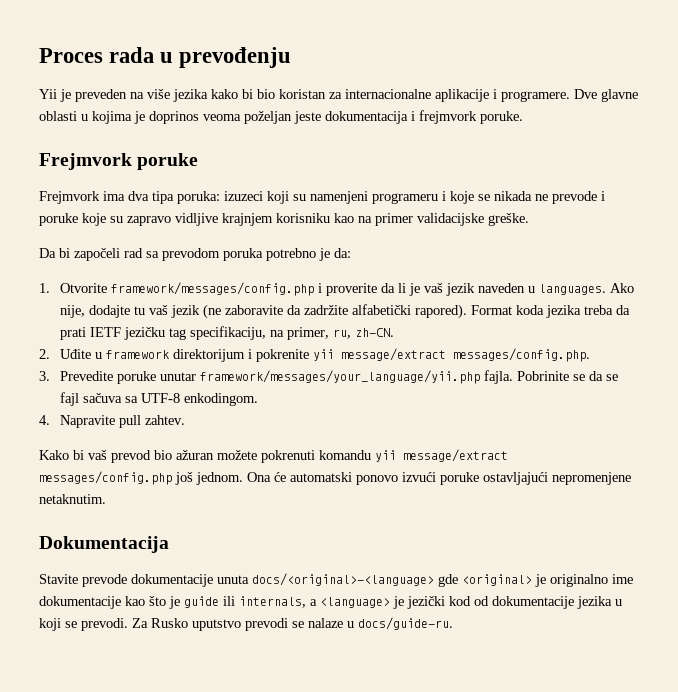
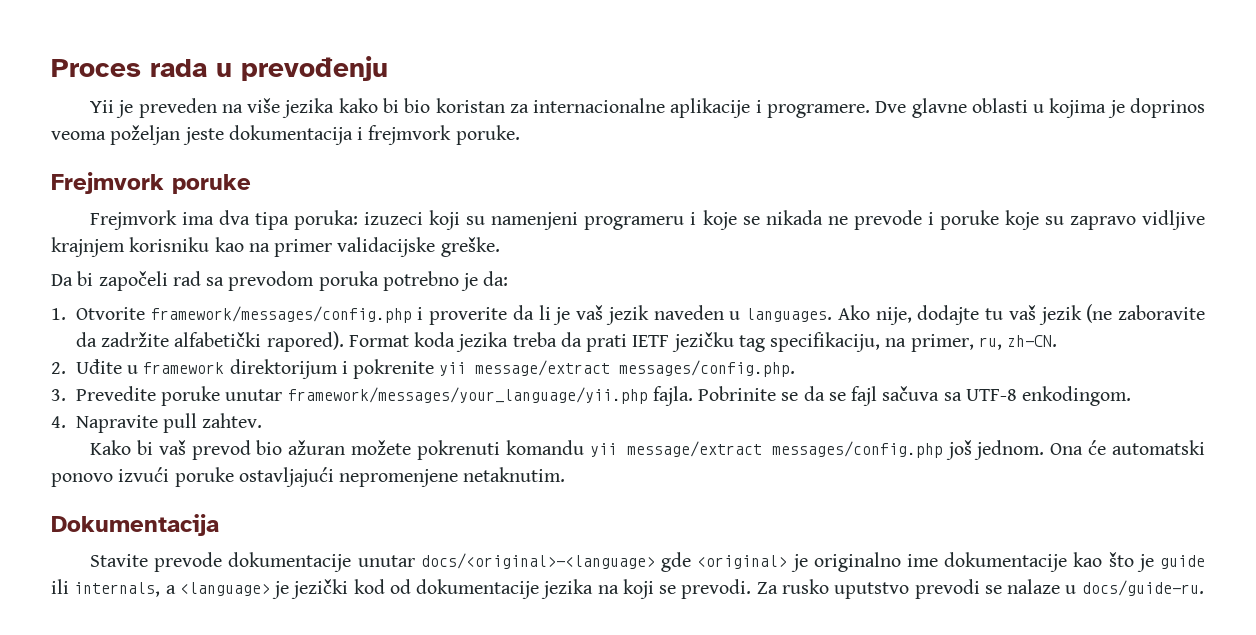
- Stavite prevode dokumentacije unuta docs/<original>-<language> gde <original> je originalno ime dokumentacije kao što je guide ili internals, a <language> je jezički kod od dokumentacije jezika u koji se prevodi.
+ Stavite prevode dokumentacije unutar docs/<original>-<language> gde <original> je originalno ime dokumentacije kao što je guide ili internals, a <language> je jezički kod od dokumentacije jezika na koji se prevodi.
- Za Rusko uputstvo prevodi se nalaze u docs/guide-ru.
+ Za rusko uputstvo prevodi se nalaze u docs/guide-ru.

